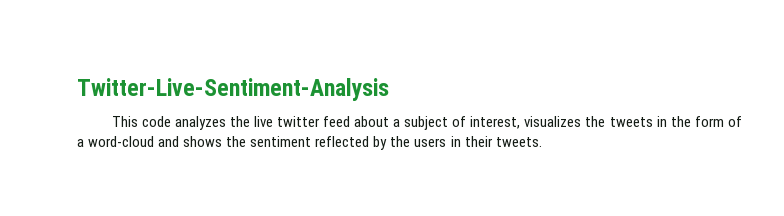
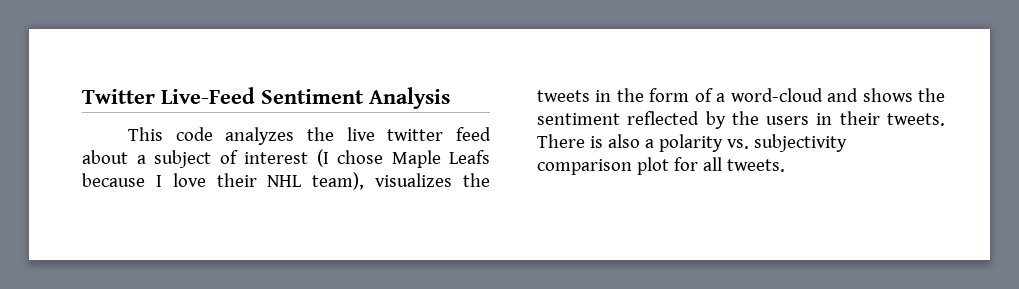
- Twitter-Live-Sentiment-Analysis
+ Twitter Live-Feed Sentiment Analysis
- This code analyzes the live twitter feed about a subject of interest, visualizes the tweets in the form of a word-cloud and shows the sentiment reflected by the users in their tweets.
+ This code analyzes the live twitter feed about a subject of interest (I chose Maple Leafs because I love their NHL team), visualizes the tweets in the form of a word-cloud and shows the sentiment reflected by the users in their tweets.
+ There is also a polarity vs. subjectivity comparison plot for all tweets.

